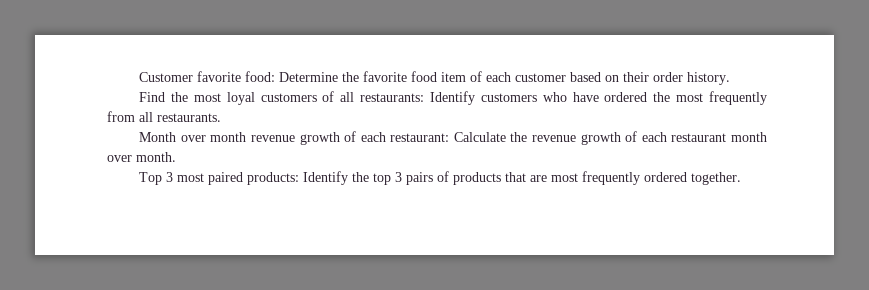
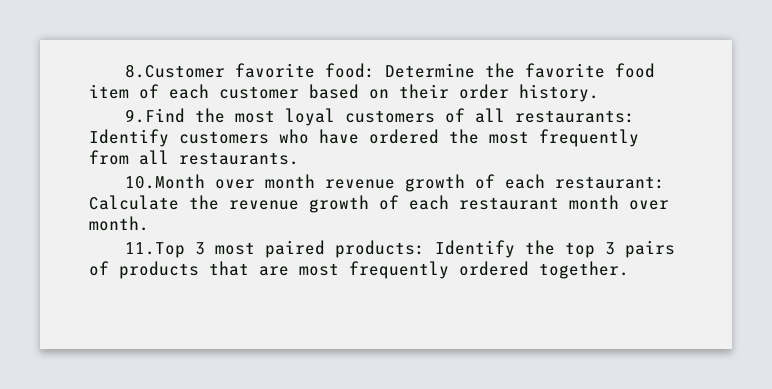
- Customer favorite food: Determine the favorite food item of each customer based on their order history.
+ 8.Customer favorite food: Determine the favorite food item of each customer based on their order history.
- Find the most loyal customers of all restaurants: Identify customers who have ordered the most frequently from all restaurants.
+ 9.Find the most loyal customers of all restaurants: Identify customers who have ordered the most frequently from all restaurants.
- Month over month revenue growth of each restaurant: Calculate the revenue growth of each restaurant month over month.
+ 10.Month over month revenue growth of each restaurant: Calculate the revenue growth of each restaurant month over month.
- Top 3 most paired products: Identify the top 3 pairs of products that are most frequently ordered together.
+ 11.Top 3 most paired products: Identify the top 3 pairs of products that are most frequently ordered together.

